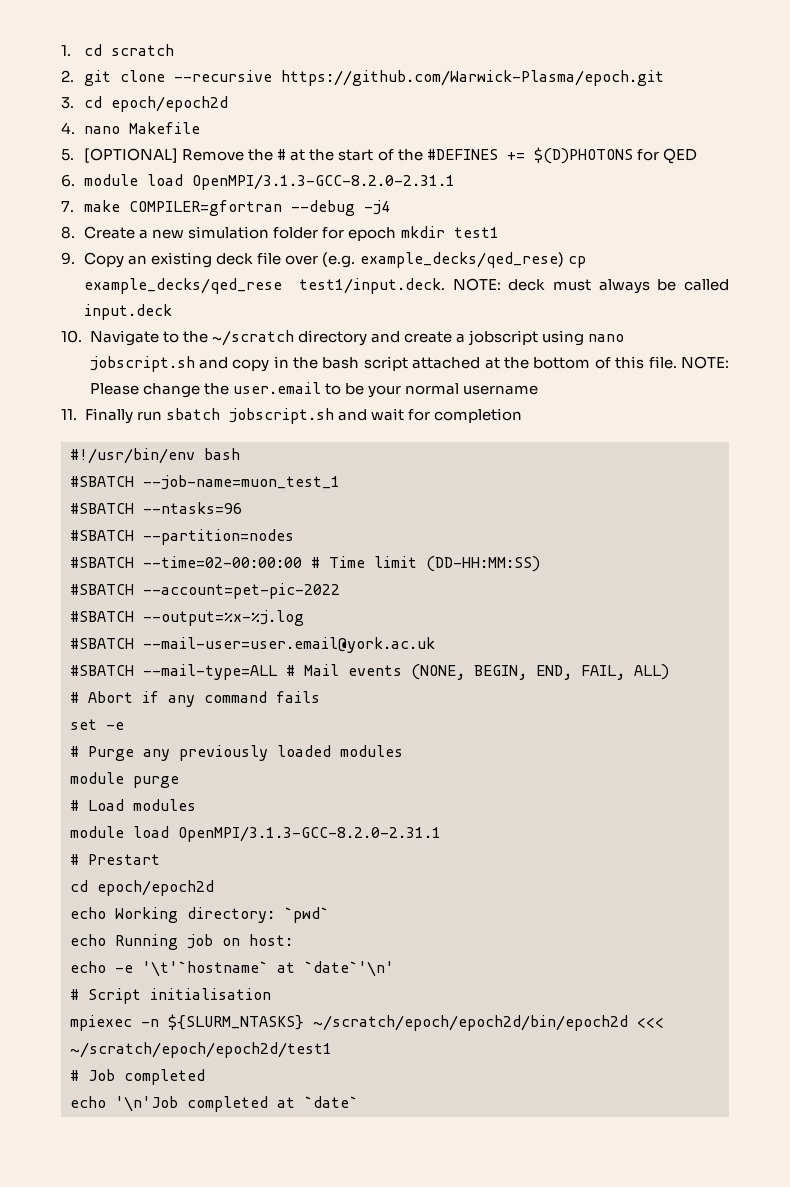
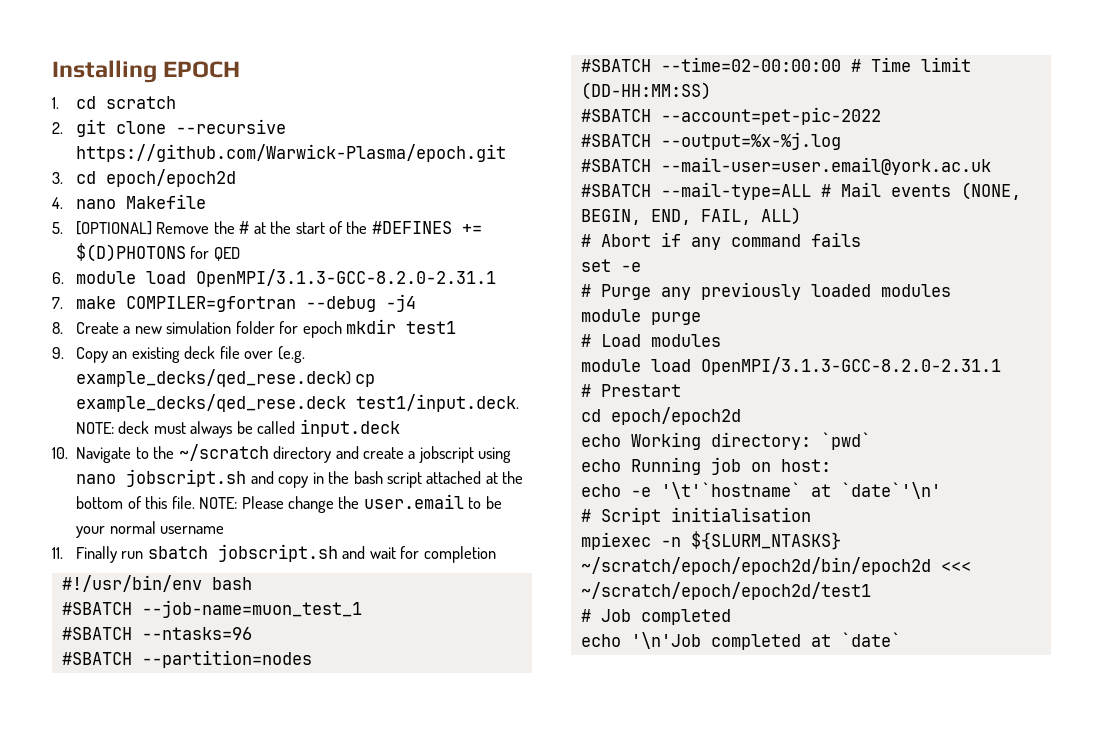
+ Installing EPOCH
- 9. Copy an existing deck file over (e.g. example_decks/qed_rese) cp example_decks/qed_rese test1/input.deck. NOTE: deck must always be called input.deck
+ 9. Copy an existing deck file over (e.g. example_decks/qed_rese.deck) cp example_decks/qed_rese.deck test1/input.deck. NOTE: deck must always be called input.deck

